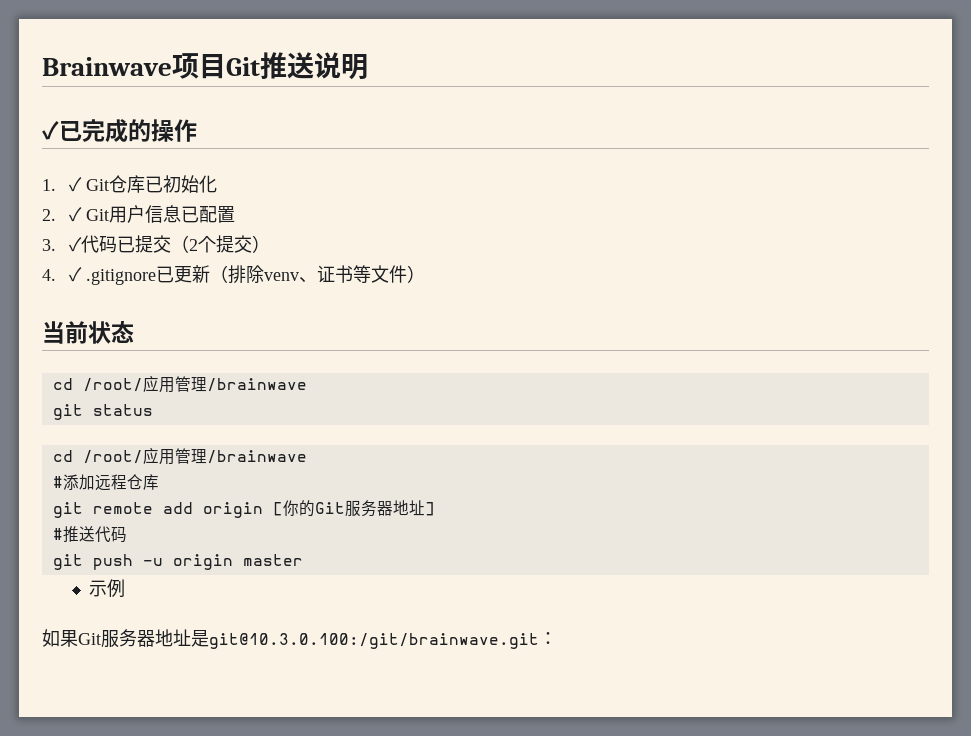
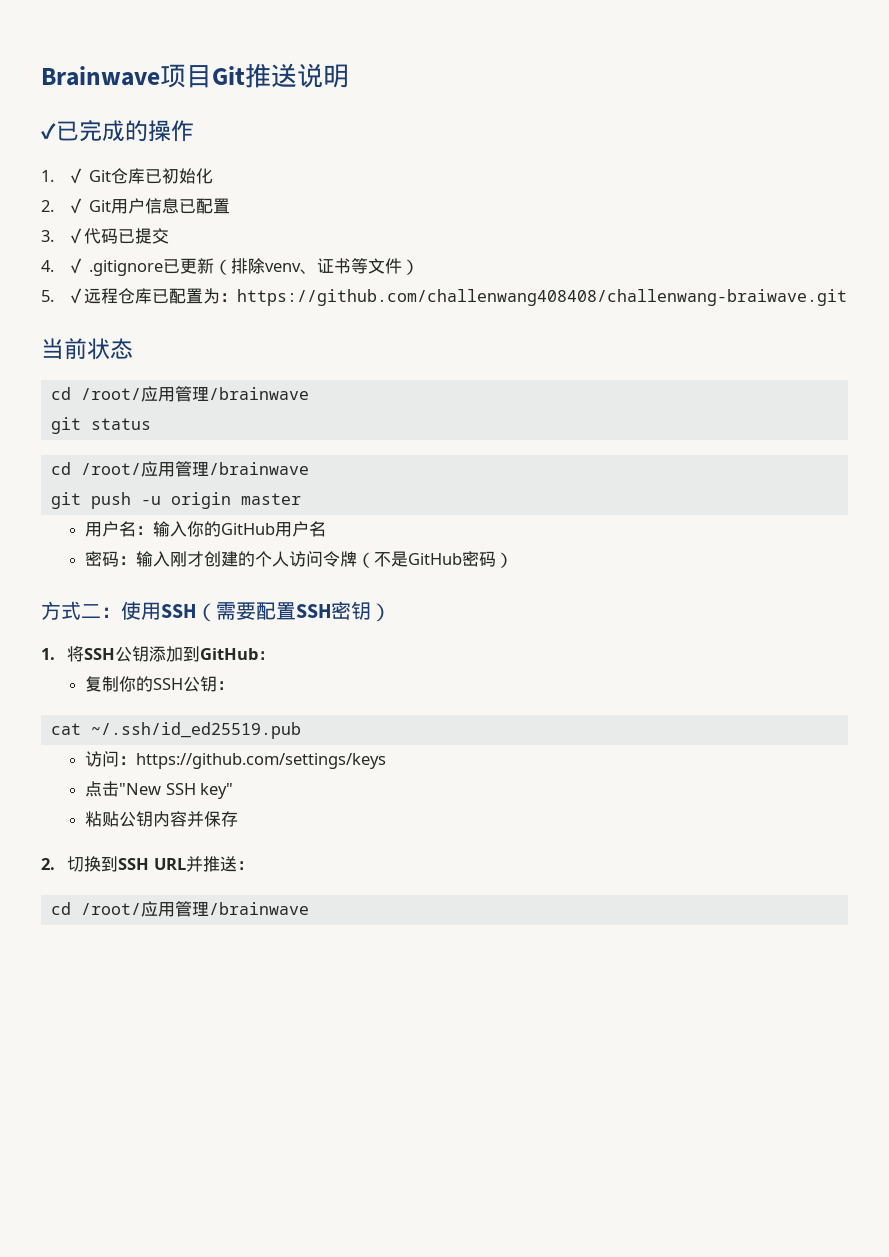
- 3. ✓代码已提交（2个提交）
+ 3. ✓代码已提交
+ 5. ✓远程仓库已配置为：https://github.com/challenwang408408/challenwang-braiwave.git
- #添加远程仓库
- git remote add origin [你的Git服务器地址]
- #推送代码
- 示例
- 如果Git服务器地址是git@10.3.0.100:/git/brainwave.git：
+ 用户名：输入你的GitHub用户名
+ 密码：输入刚才创建的个人访问令牌（不是GitHub密码）
+ 方式二：使用SSH（需要配置SSH密钥）
+ 1.将SSH公钥添加到GitHub：
+ 复制你的SSH公钥：
+ cat ~/.ssh/id_ed25519.pub
+ 访问：https://github.com/settings/keys
+ 点击"New SSH key"
+ 粘贴公钥内容并保存
+ 2.切换到SSH URL并推送：
+ cd /root/应用管理/brainwave

